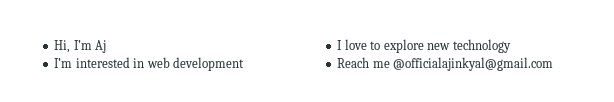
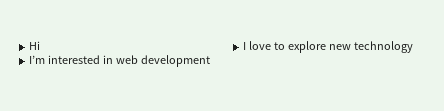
- Hi, I’m Aj
+ Hi
- Reach me @officialajinkyal@gmail.com

